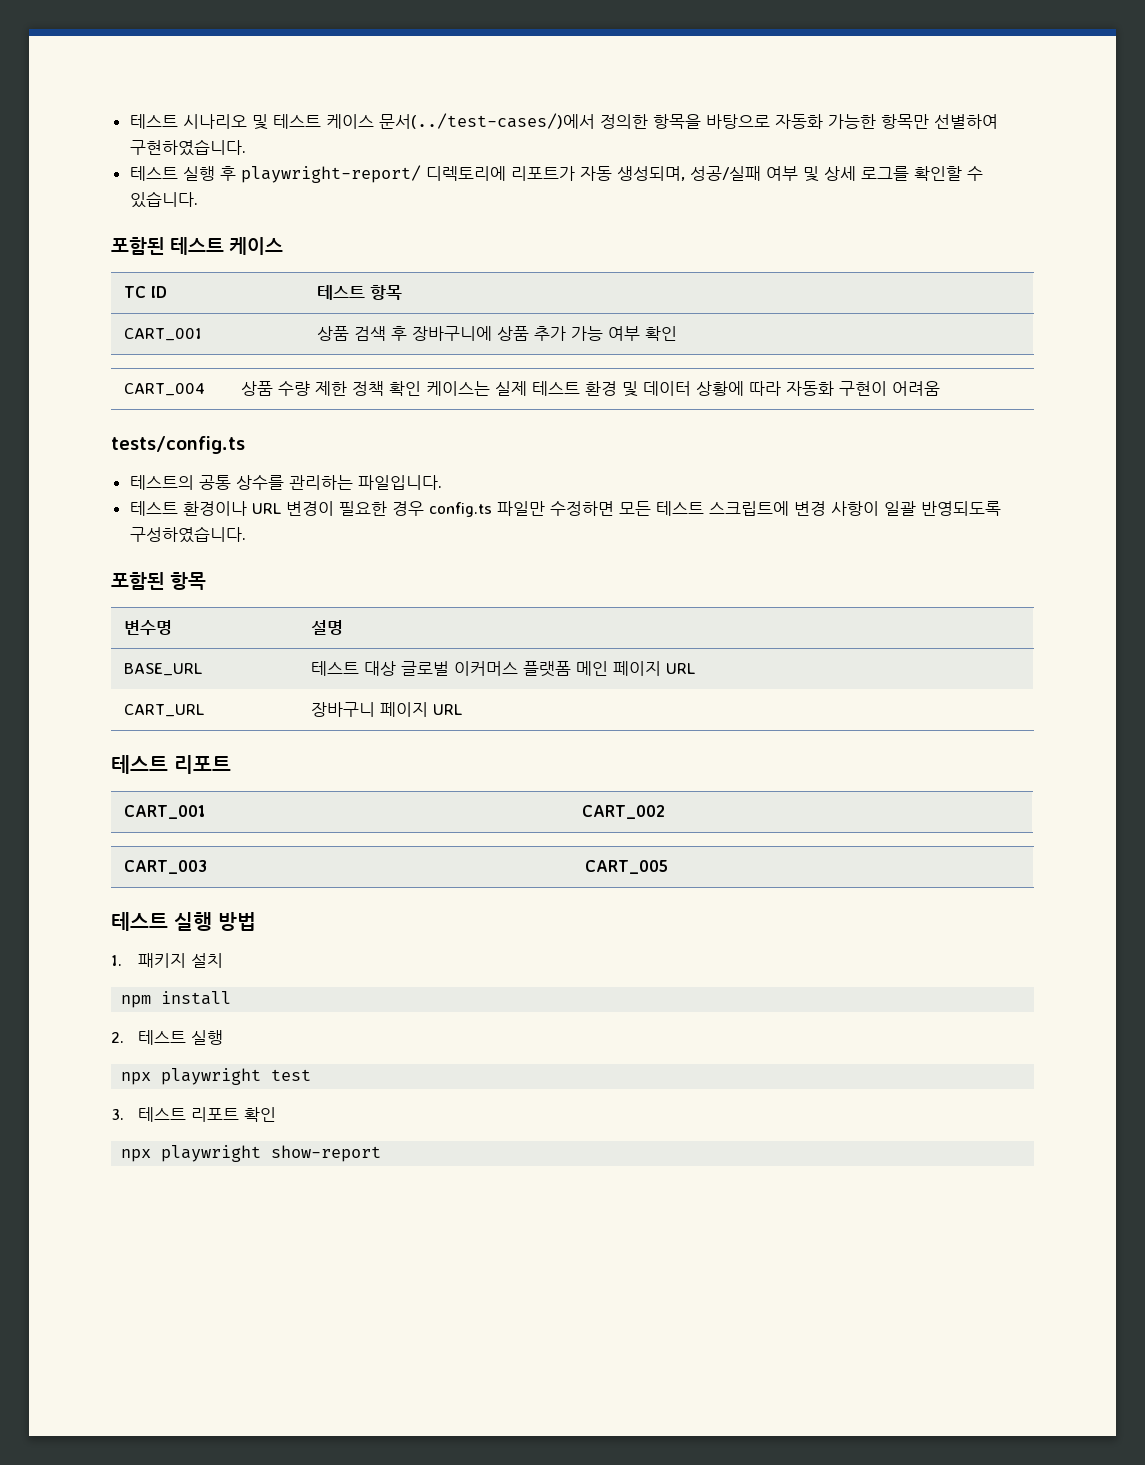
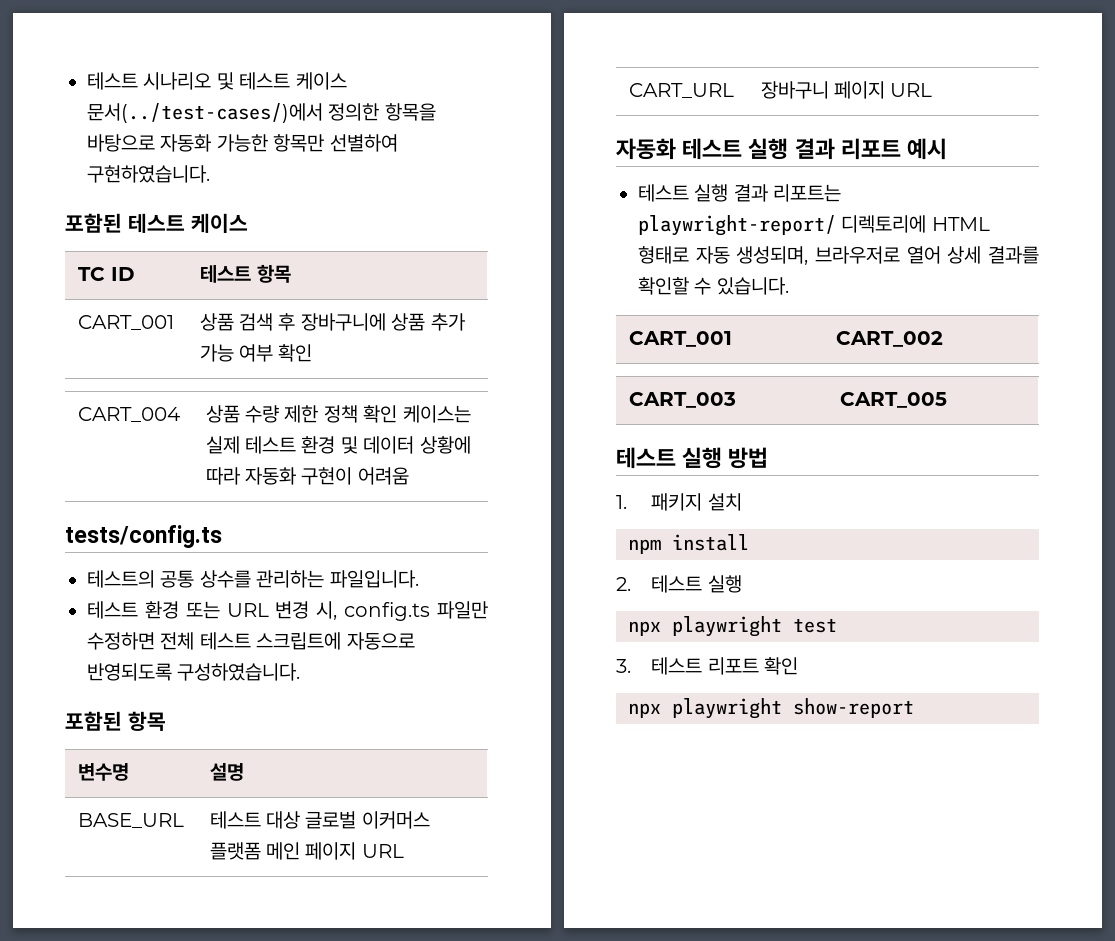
- 테스트 실행 후 playwright-report/ 디렉토리에 리포트가 자동 생성되며, 성공/실패 여부 및 상세 로그를 확인할 수 있습니다.
- 테스트 환경이나 URL 변경이 필요한 경우 config.ts 파일만 수정하면 모든 테스트 스크립트에 변경 사항이 일괄 반영되도록 구성하였습니다.
+ 테스트 환경 또는 URL 변경 시, config.ts 파일만 수정하면 전체 테스트 스크립트에 자동으로 반영되도록 구성하였습니다.
  CART_URL | 장바구니 페이지 URL
- 테스트 리포트
+ 자동화 테스트 실행 결과 리포트 예시
+ 테스트 실행 결과 리포트는 playwright-report/ 디렉토리에 HTML 형태로 자동 생성되며, 브라우저로 열어 상세 결과를 확인할 수 있습니다.

